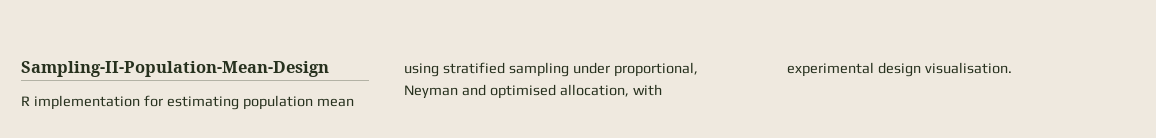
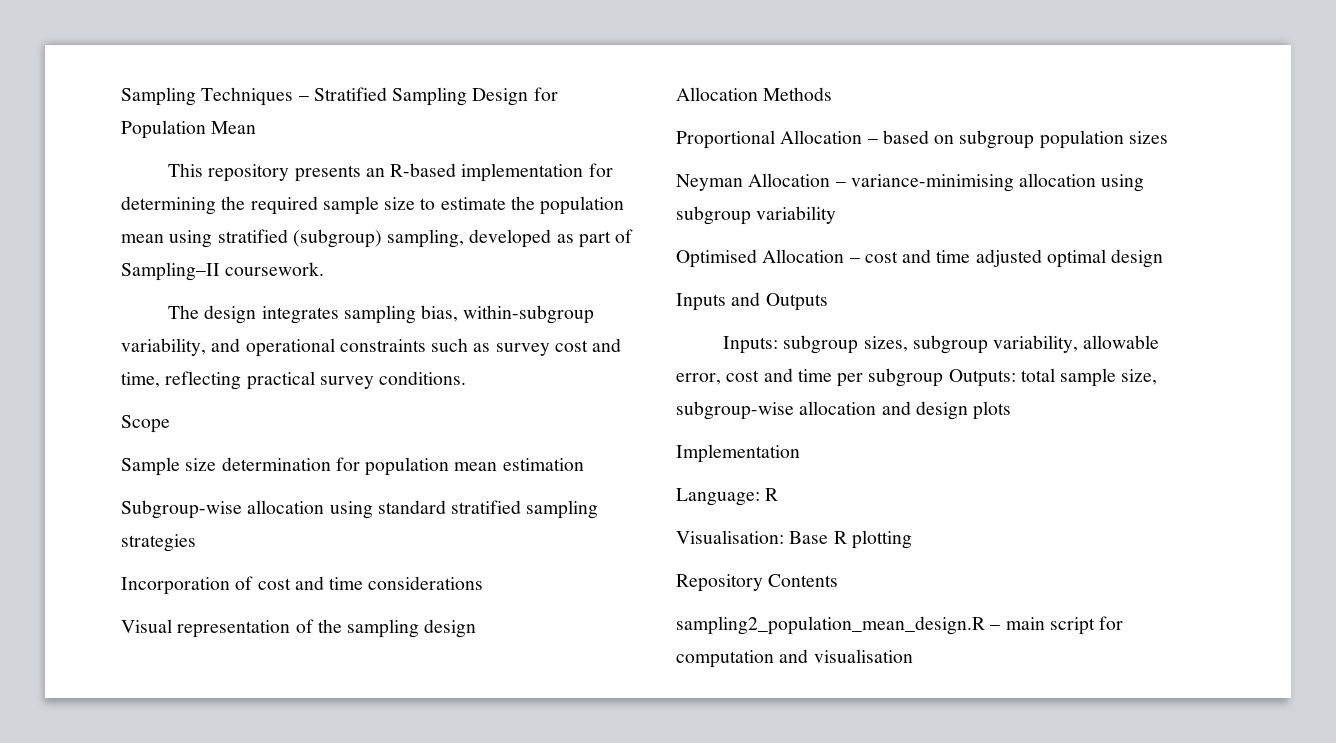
- Sampling-II-Population-Mean-Design
- R implementation for estimating population mean using stratified sampling under proportional, Neyman and optimised allocation, with experimental design visualisation.
+ Sampling Techniques – Stratified Sampling Design for Population Mean
+ This repository presents an R-based implementation for determining the required sample size to estimate the population mean using stratified (subgroup) sampling, developed as part of Sampling–II coursework.
+ The design integrates sampling bias, within-subgroup variability, and operational constraints such as survey cost and time, reflecting practical survey conditions.
+ Scope
+ Sample size determination for population mean estimation
+ Subgroup-wise allocation using standard stratified sampling strategies
+ Incorporation of cost and time considerations
+ Visual representation of the sampling design
+ Allocation Methods
+ Proportional Allocation – based on subgroup population sizes
+ Neyman Allocation – variance-minimising allocation using subgroup variability
+ Optimised Allocation – cost and time adjusted optimal design
+ Inputs and Outputs
+ Inputs: subgroup sizes, subgroup variability, allowable error, cost and time per subgroup Outputs: total sample size, subgroup-wise allocation and design plots
+ Implementation
+ Language: R
+ Visualisation: Base R plotting
+ Repository Contents
+ sampling2_population_mean_design.R – main script for computation and visualisation

